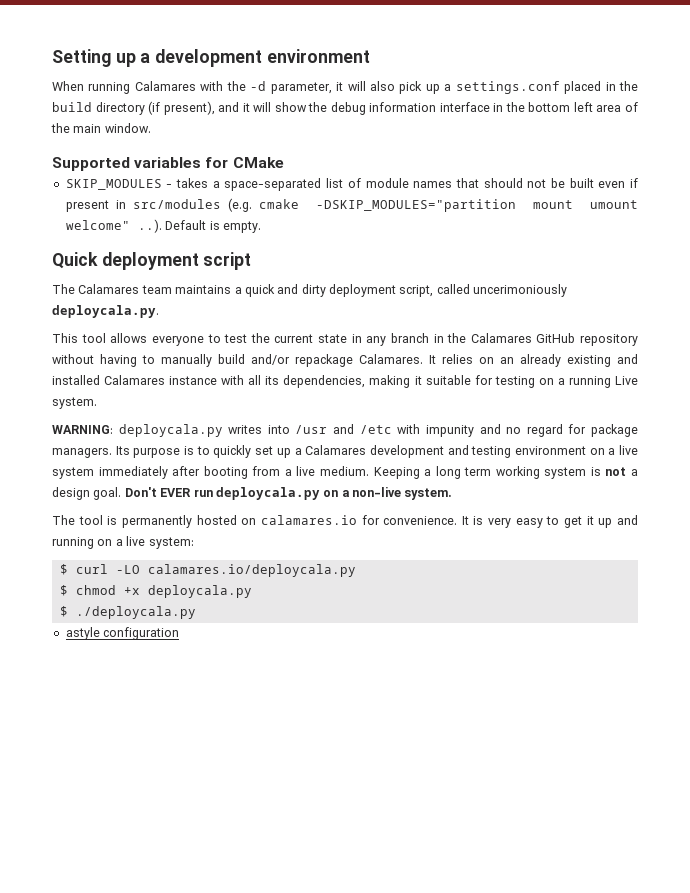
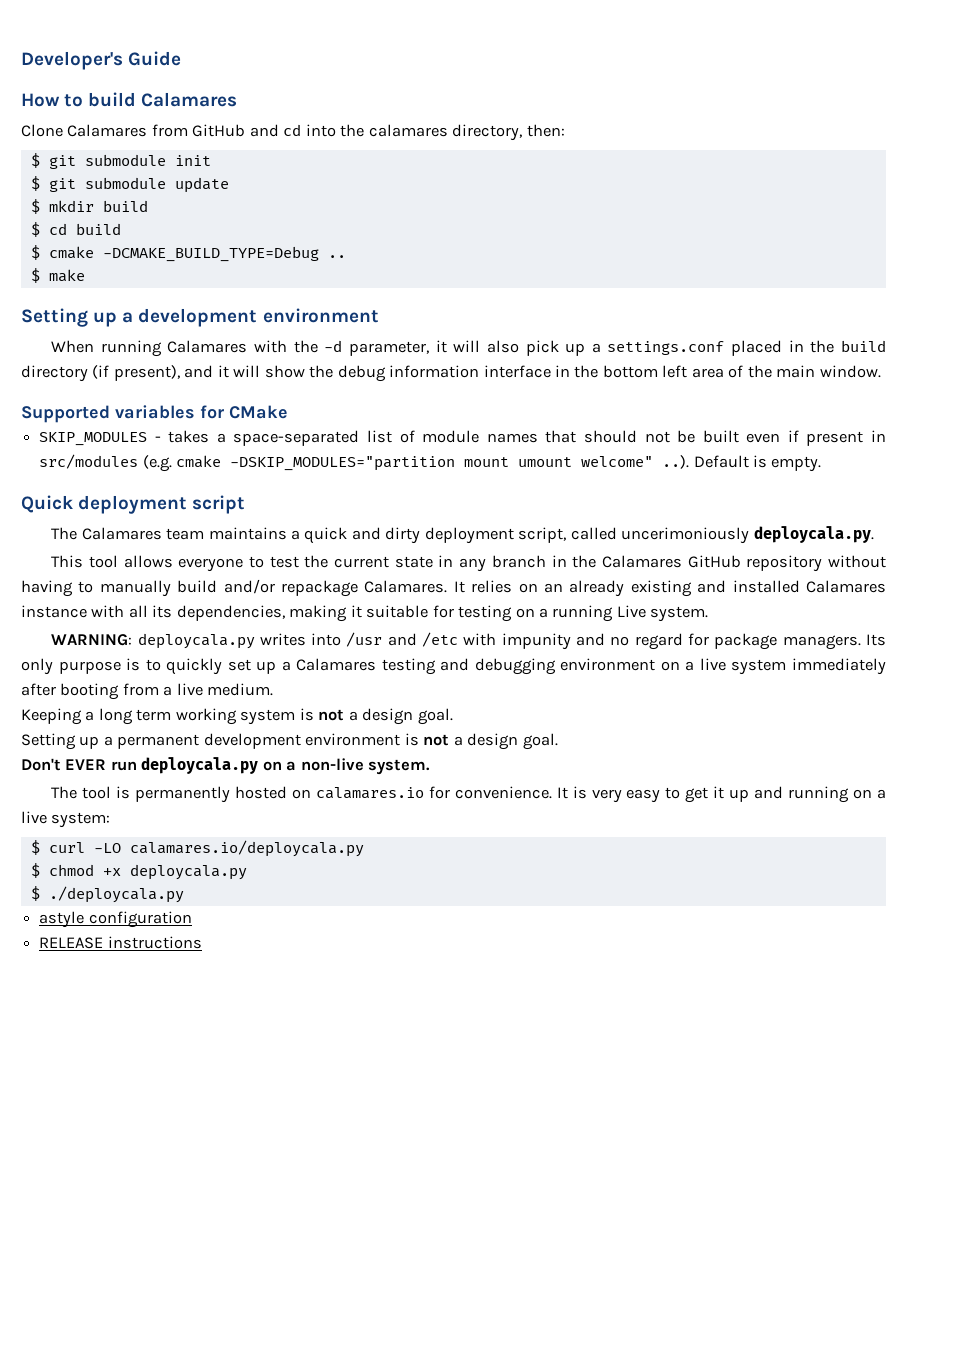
+ Developer's Guide
+ How to build Calamares
+ Clone Calamares from GitHub and cd into the calamares directory, then:
+ $ git submodule init
+ $ git submodule update
+ $ mkdir build
+ $ cd build
+ $ cmake -DCMAKE_BUILD_TYPE=Debug ..
+ $ make
- Its purpose is to quickly set up a Calamares development and testing environment on a live system immediately after booting from a live medium. Keeping a long term working system is not a design goal. Don't EVER run deploycala.py on a non-live system.
+ Its only purpose is to quickly set up a Calamares testing and debugging environment on a live system immediately after booting from a live medium.
+ Keeping a long term working system is not a design goal.
+ Setting up a permanent development environment is not a design goal.
+ Don't EVER run deploycala.py on a non-live system.
+ RELEASE instructions

